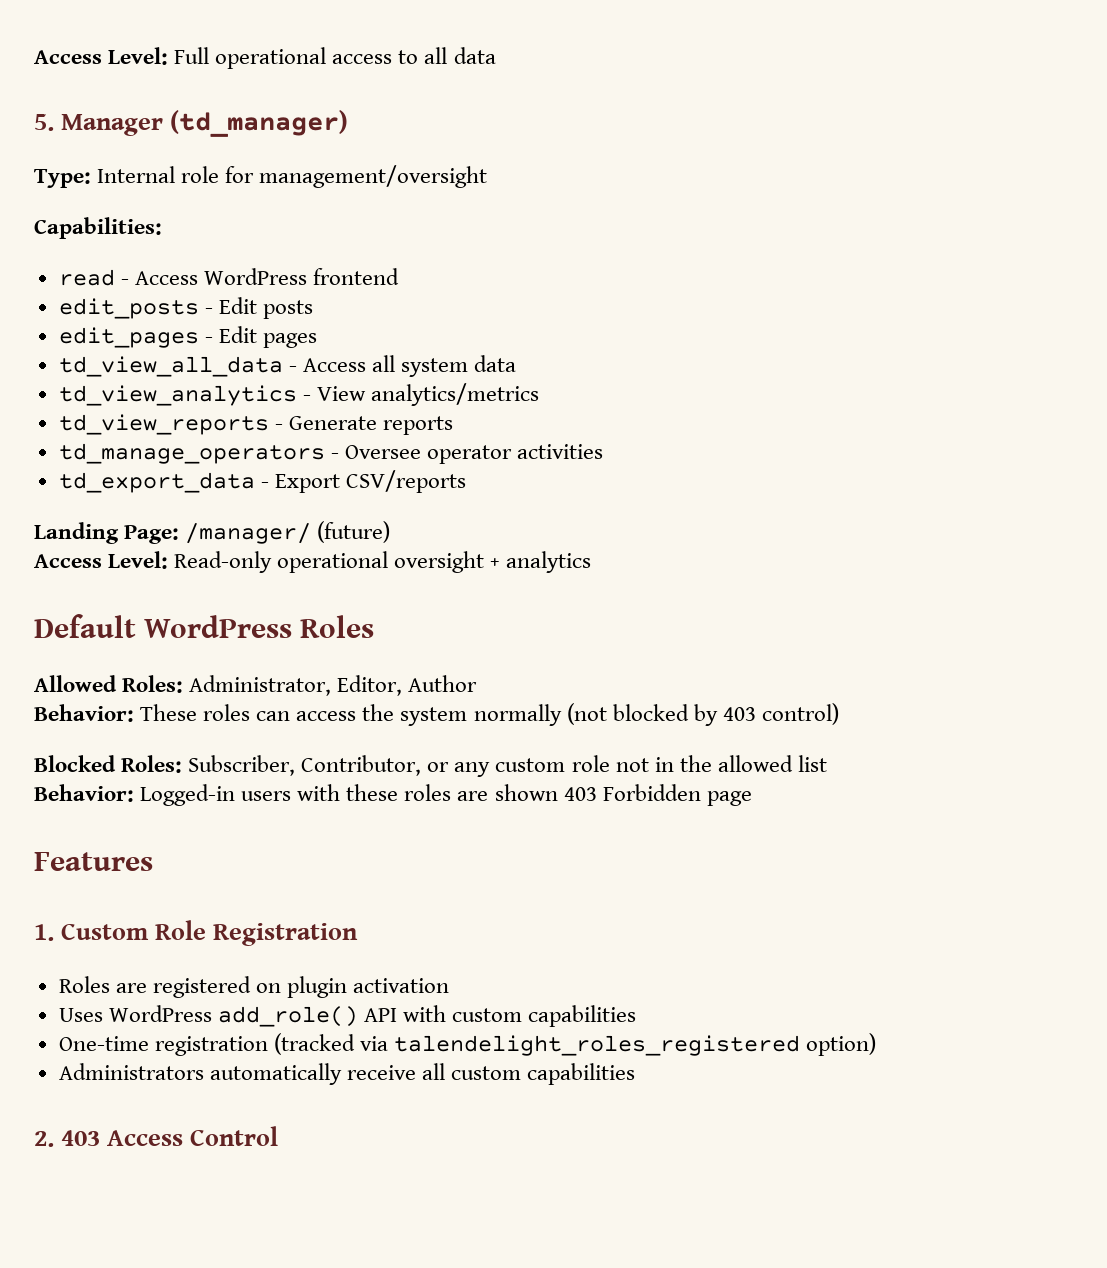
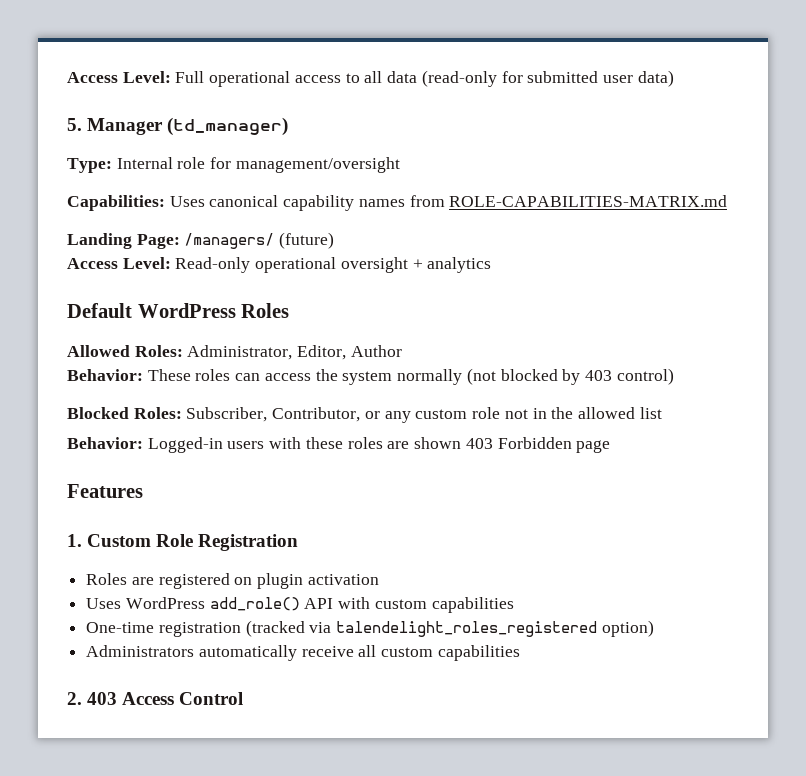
- Access Level: Full operational access to all data
+ Access Level: Full operational access to all data (read-only for submitted user data)
- Capabilities:
- read - Access WordPress frontend
- edit_posts - Edit posts
- edit_pages - Edit pages
- td_view_all_data - Access all system data
- td_view_analytics - View analytics/metrics
- td_view_reports - Generate reports
- td_manage_operators - Oversee operator activities
- td_export_data - Export CSV/reports
+ Capabilities: Uses canonical capability names from ROLE-CAPABILITIES-MATRIX.md
- Landing Page: /manager/ (future)
+ Landing Page: /managers/ (future)

